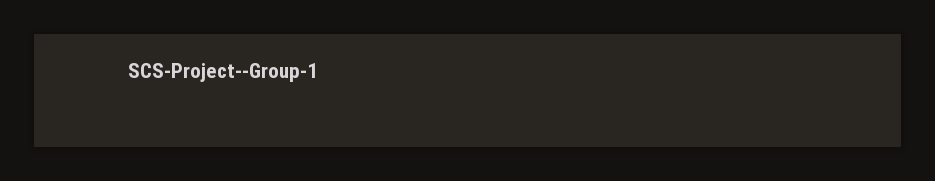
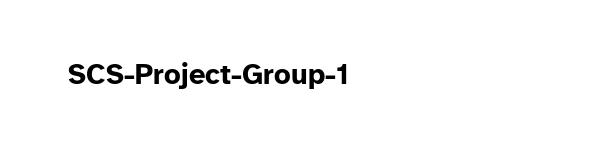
- SCS-Project--Group-1
+ SCS-Project-Group-1

